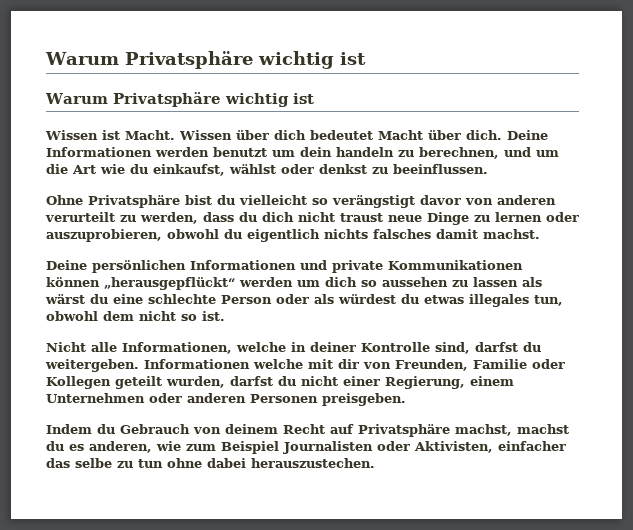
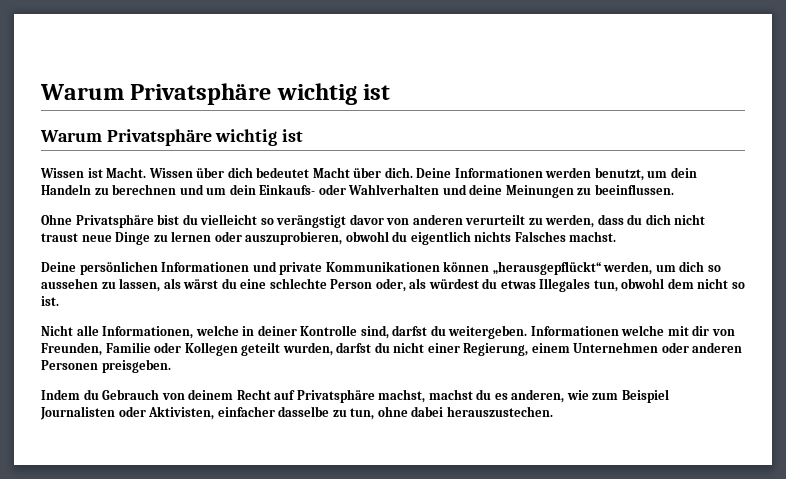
- Deine Informationen werden benutzt um dein handeln zu berechnen, und um die Art wie du einkaufst, wählst oder denkst zu beeinflussen.
+ Deine Informationen werden benutzt, um dein Handeln zu berechnen und um dein Einkaufs- oder Wahlverhalten und deine Meinungen zu beeinflussen.
- Ohne Privatsphäre bist du vielleicht so verängstigt davor von anderen verurteilt zu werden, dass du dich nicht traust neue Dinge zu lernen oder auszuprobieren, obwohl du eigentlich nichts falsches damit machst.
+ Ohne Privatsphäre bist du vielleicht so verängstigt davor von anderen verurteilt zu werden, dass du dich nicht traust neue Dinge zu lernen oder auszuprobieren, obwohl du eigentlich nichts Falsches machst.
- Deine persönlichen Informationen und private Kommunikationen können „herausgepflückt“ werden um dich so aussehen zu lassen als wärst du eine schlechte Person oder als würdest du etwas illegales tun, obwohl dem nicht so ist.
+ Deine persönlichen Informationen und private Kommunikationen können „herausgepflückt“ werden, um dich so aussehen zu lassen, als wärst du eine schlechte Person oder, als würdest du etwas Illegales tun, obwohl dem nicht so ist.
- Indem du Gebrauch von deinem Recht auf Privatsphäre machst, machst du es anderen, wie zum Beispiel Journalisten oder Aktivisten, einfacher das selbe zu tun ohne dabei herauszustechen.
+ Indem du Gebrauch von deinem Recht auf Privatsphäre machst, machst du es anderen, wie zum Beispiel Journalisten oder Aktivisten, einfacher dasselbe zu tun, ohne dabei herauszustechen.

